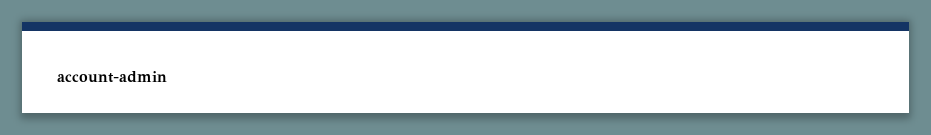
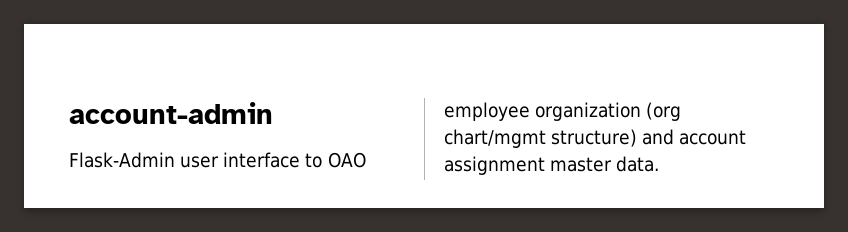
+ Flask-Admin user interface to OAO employee organization (org chart/mgmt structure) and account assignment master data.

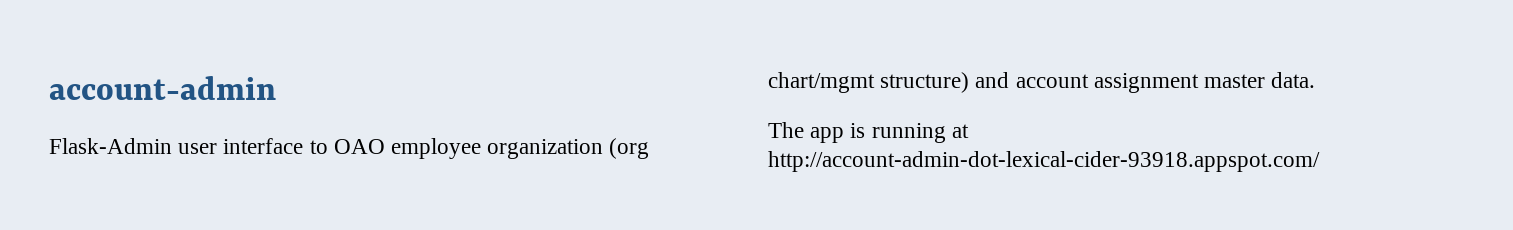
+ The app is running at http://account-admin-dot-lexical-cider-93918.appspot.com/

